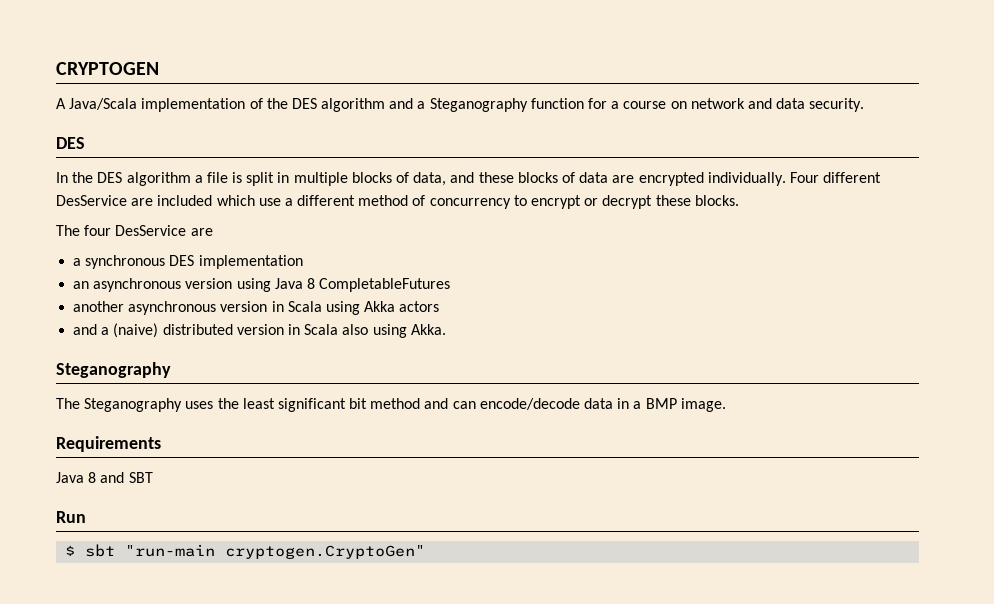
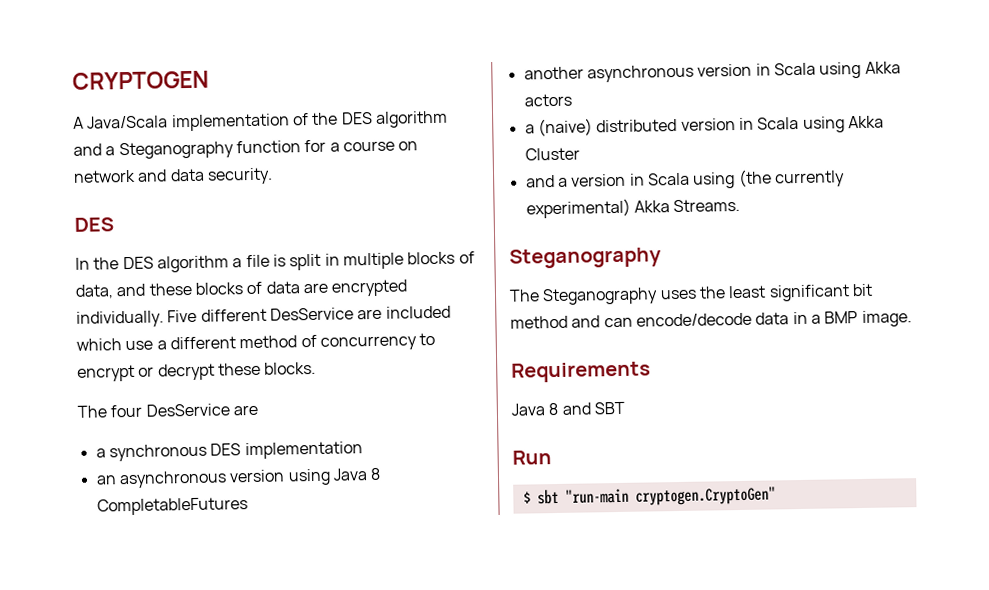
- Four different DesService are included which use a different method of concurrency to encrypt or decrypt these blocks.
+ Five different DesService are included which use a different method of concurrency to encrypt or decrypt these blocks.
- and a (naive) distributed version in Scala also using Akka.
+ a (naive) distributed version in Scala using Akka Cluster
+ and a version in Scala using (the currently experimental) Akka Streams.

